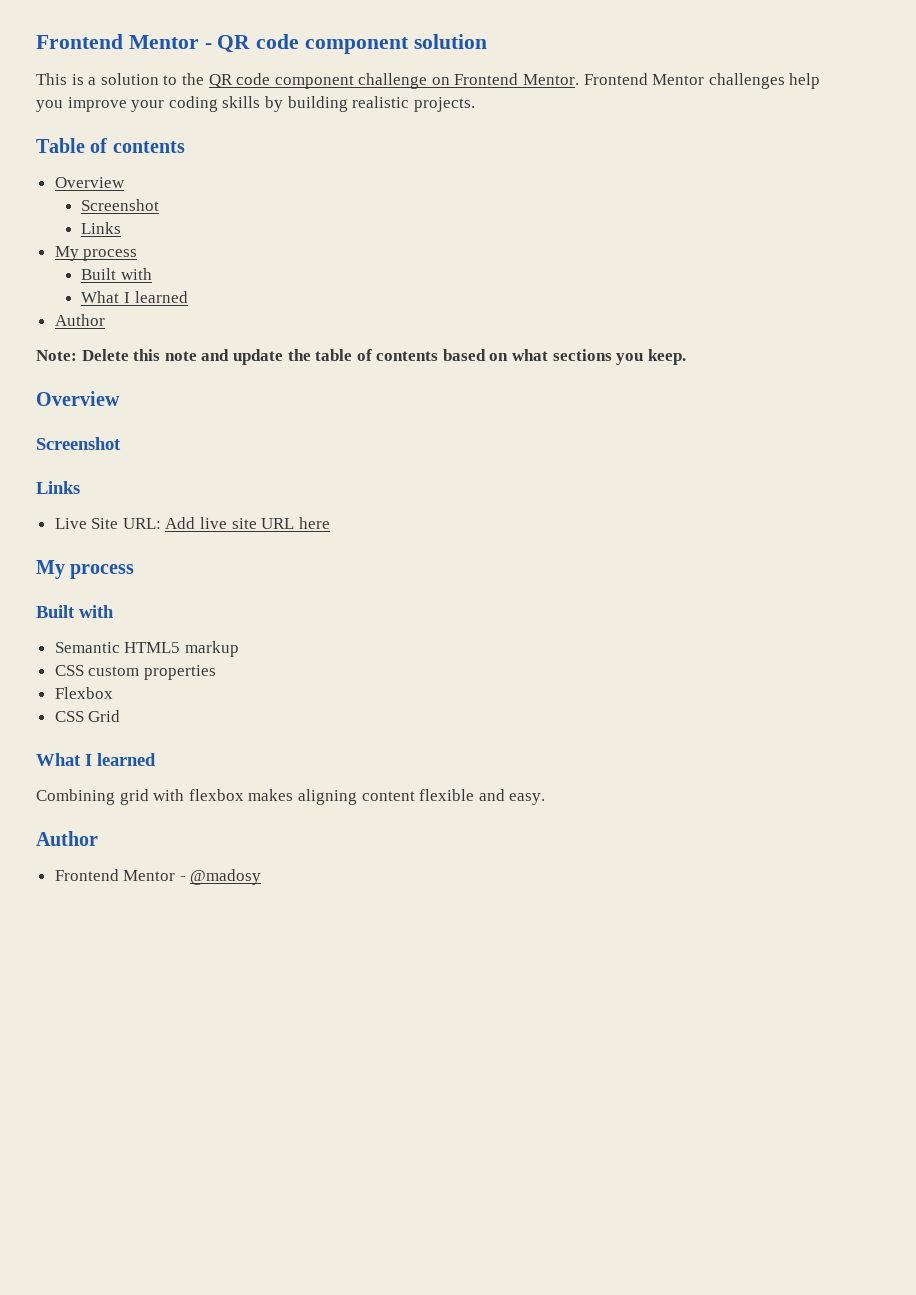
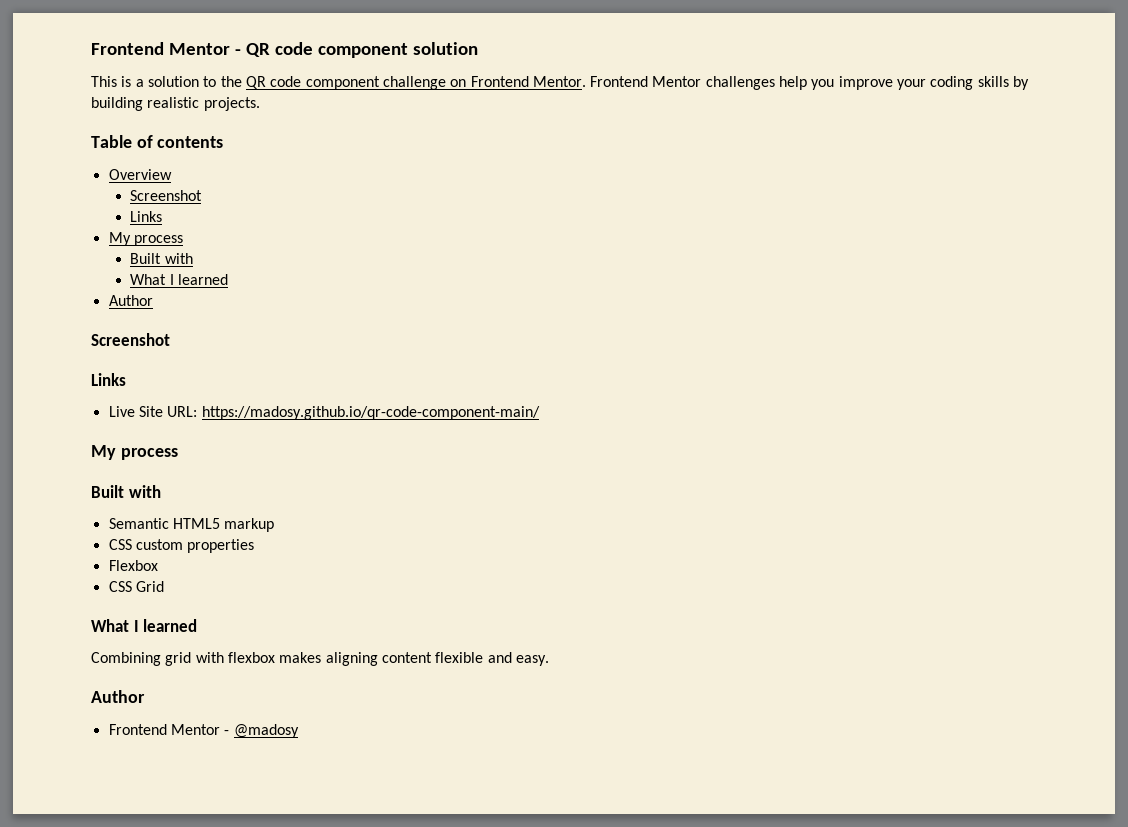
- Note: Delete this note and update the table of contents based on what sections you keep.
- Overview
- Live Site URL: Add live site URL here
+ Live Site URL: https://madosy.github.io/qr-code-component-main/

